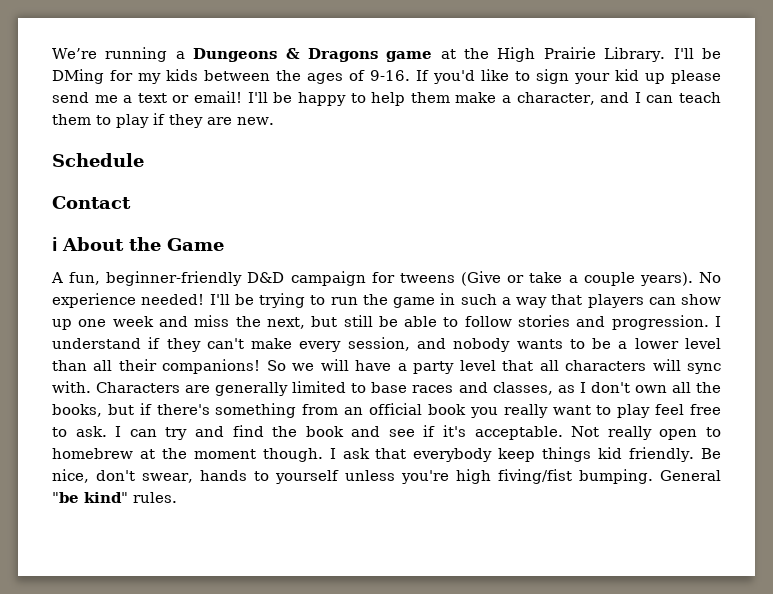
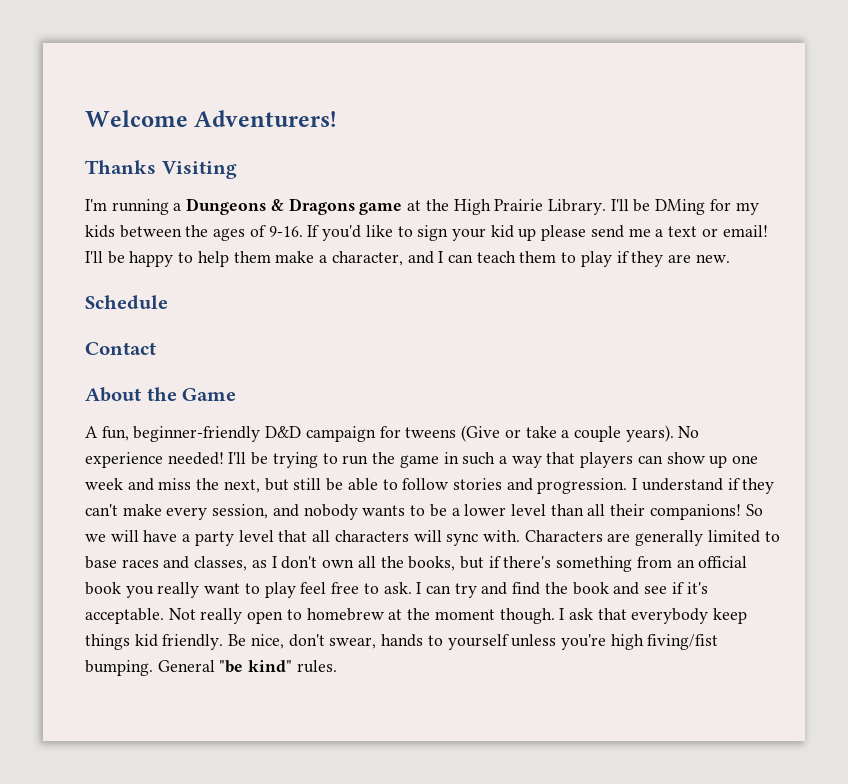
- We’re running a Dungeons & Dragons game at the High Prairie Library.
+ Welcome Adventurers!
+ Thanks Visiting
+ I'm running a Dungeons & Dragons game at the High Prairie Library.
- ℹ About the Game
+ About the Game

